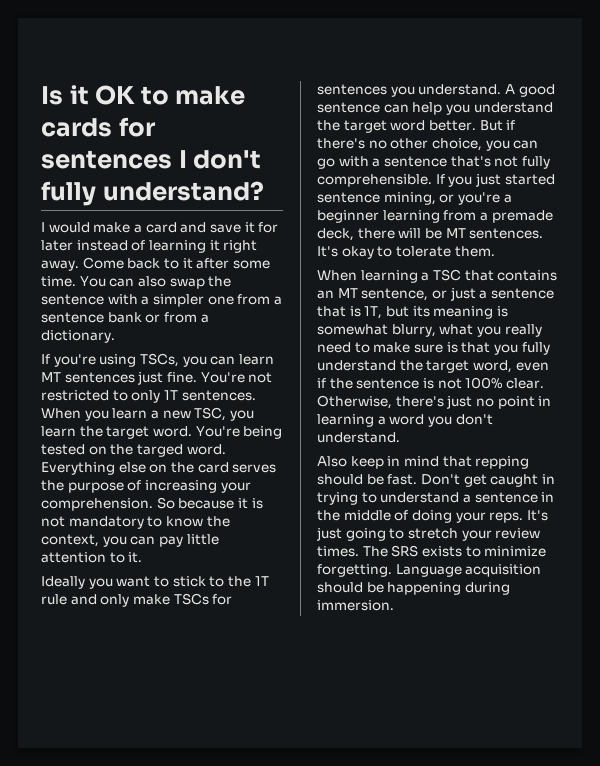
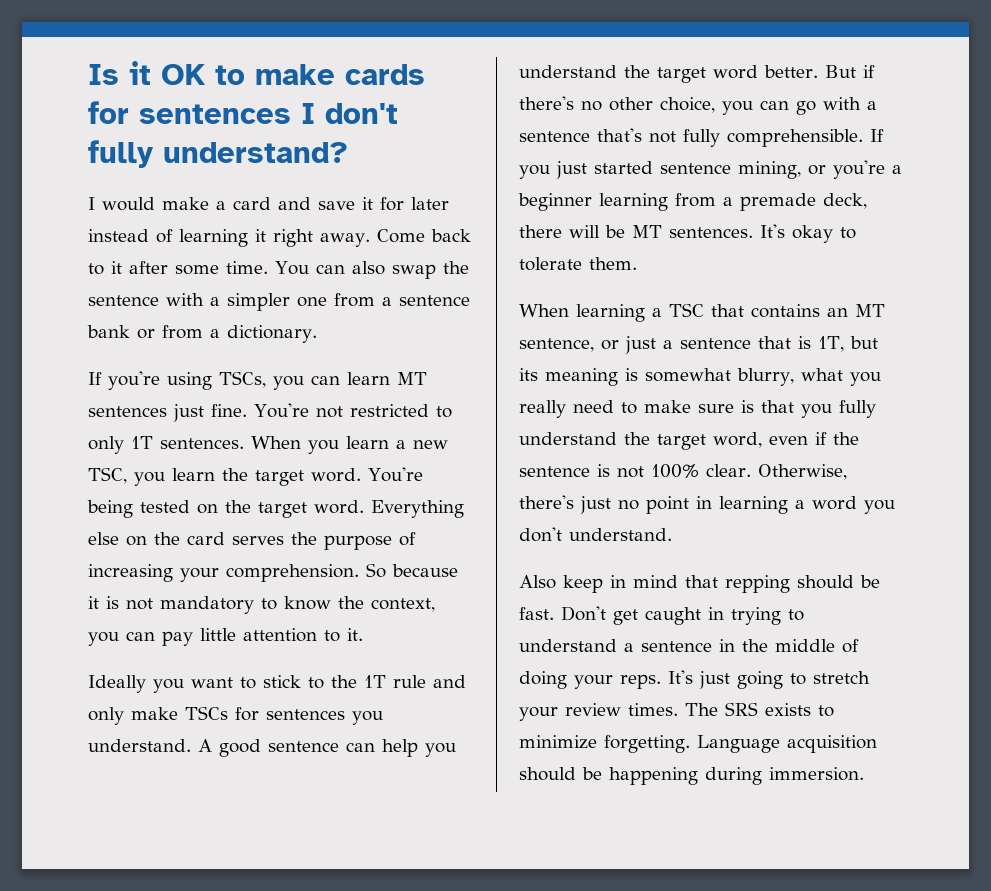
- You're being tested on the targed word.
+ You're being tested on the target word.

